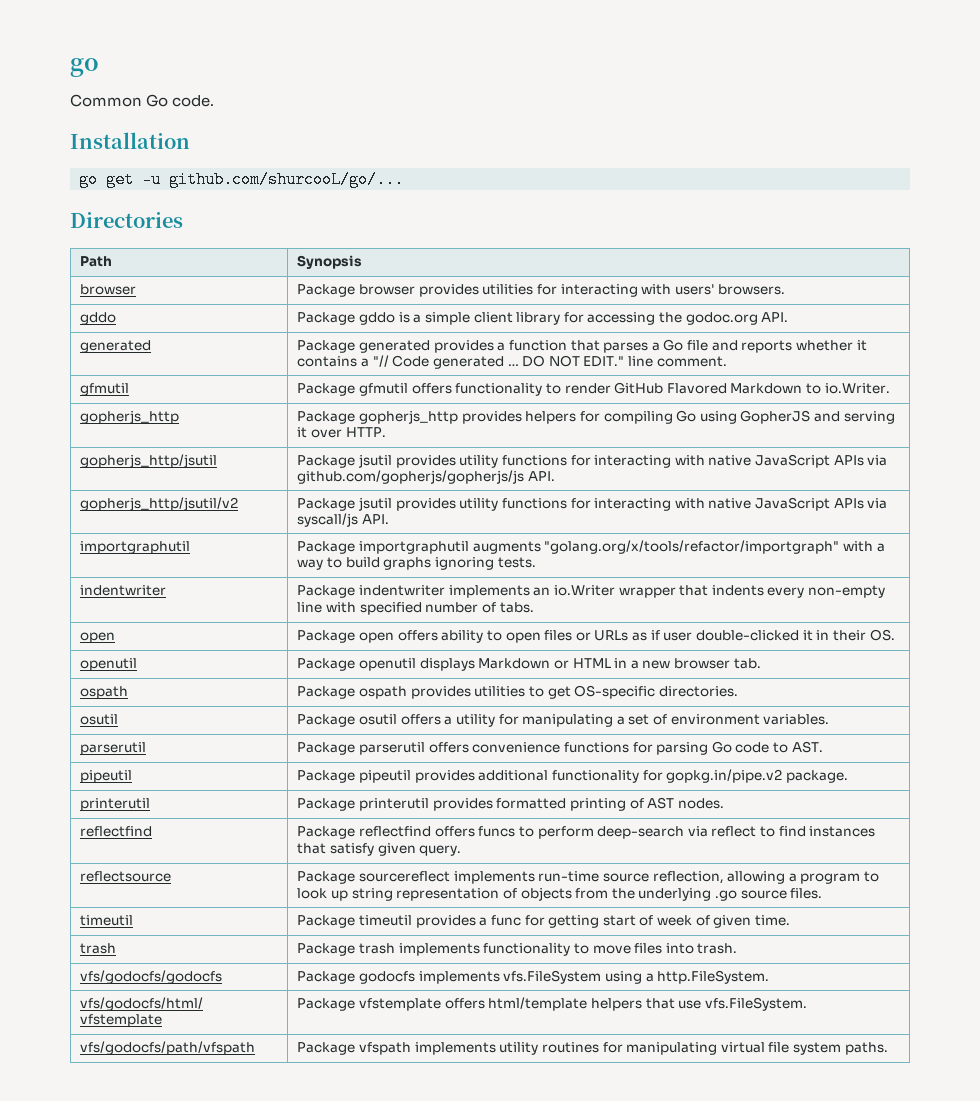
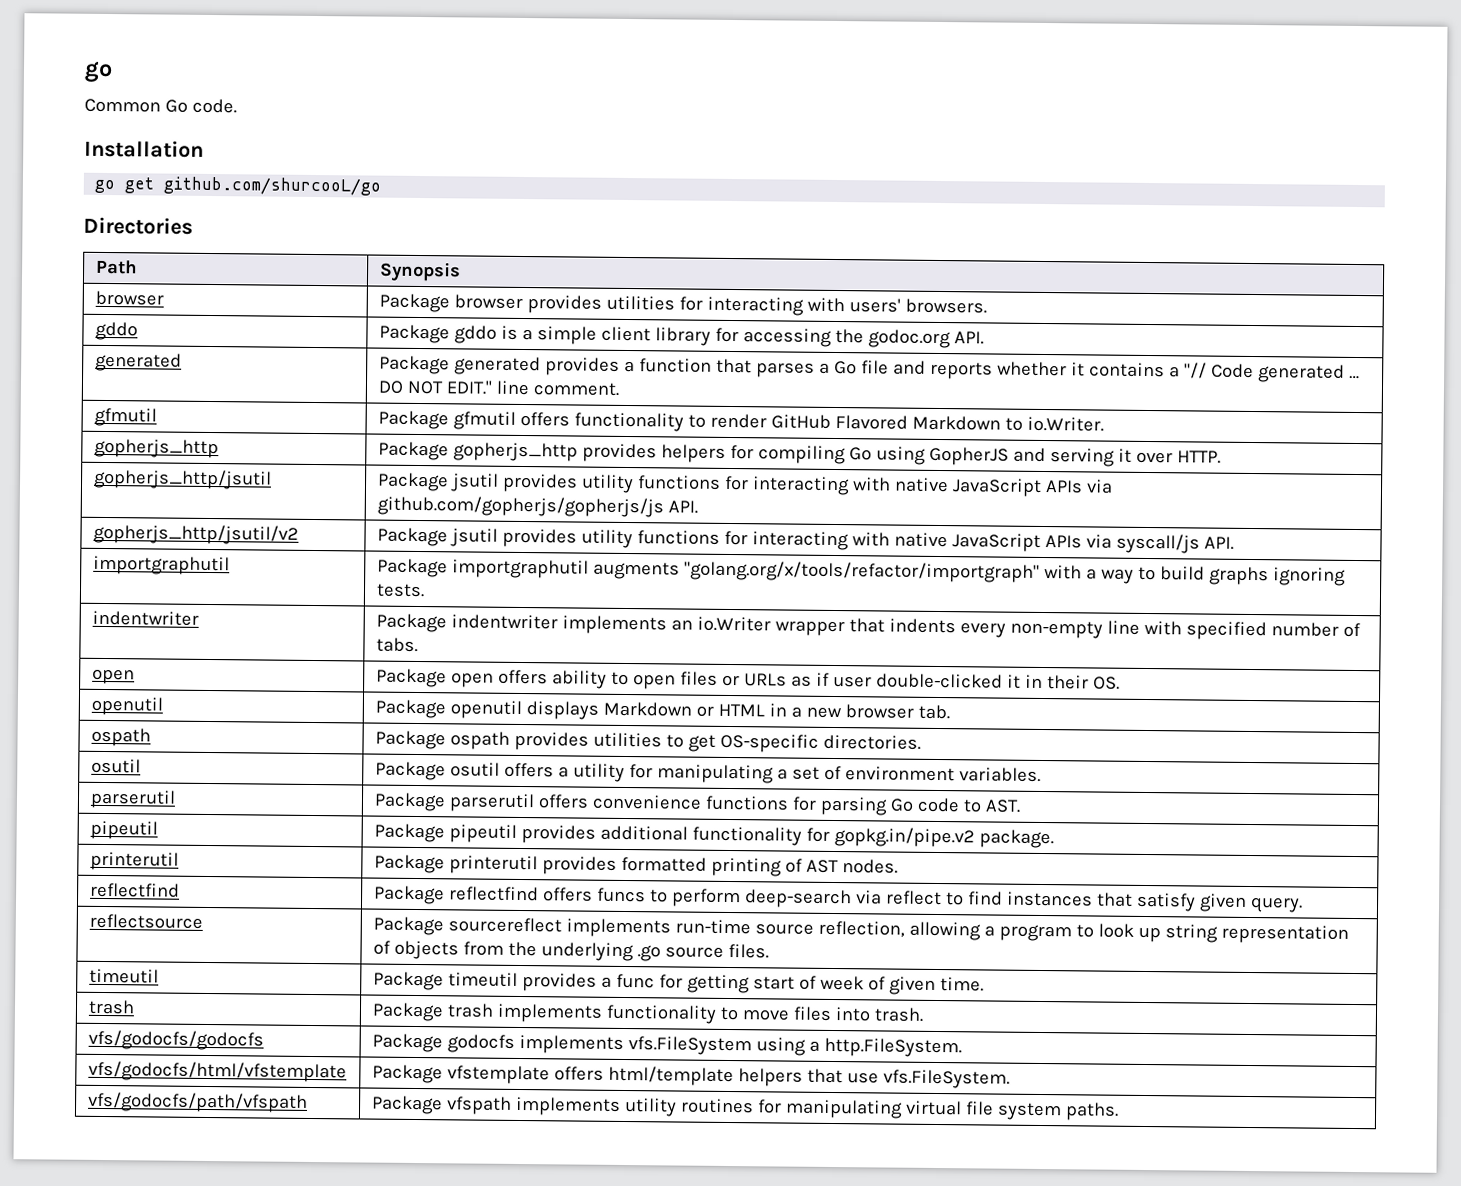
- go get -u github.com/shurcooL/go/...
+ go get github.com/shurcooL/go

